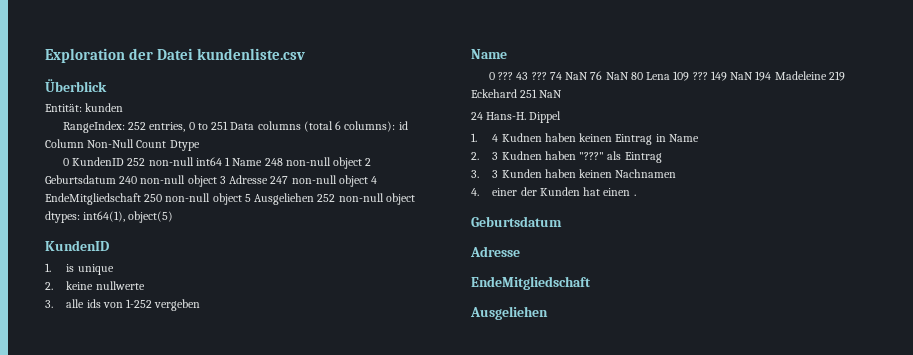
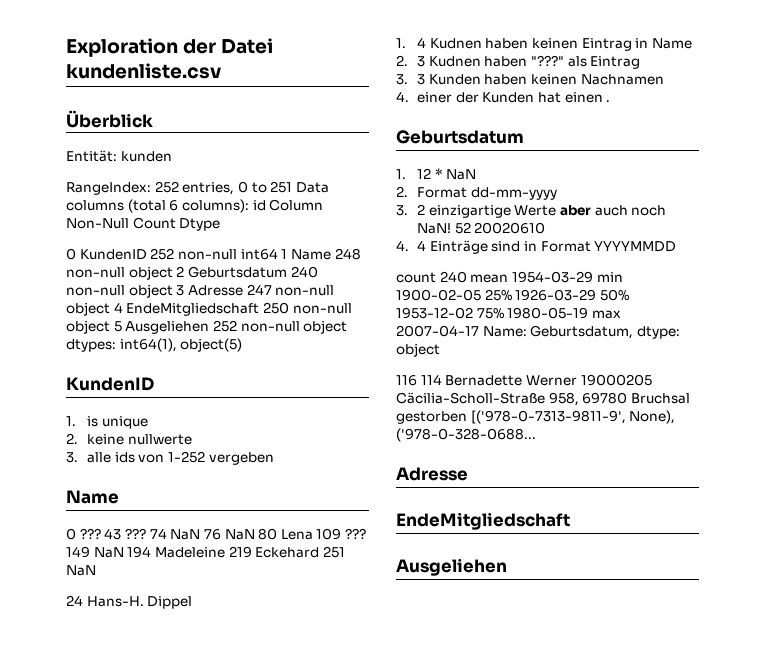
+ 1. 12 * NaN
+ 2. Format dd-mm-yyyy
+ 3. 2 einzigartige Werte aber auch noch NaN! 52 20020610
+ 4. 4 Einträge sind in Format YYYYMMDD
+ count 240 mean 1954-03-29 min 1900-02-05 25% 1926-03-29 50% 1953-12-02 75% 1980-05-19 max 2007-04-17 Name: Geburtsdatum, dtype: object
+ 116 114 Bernadette Werner 19000205 Cäcilia-Scholl-Straße 958, 69780 Bruchsal gestorben [('978-0-7313-9811-9', None), ('978-0-328-0688...

